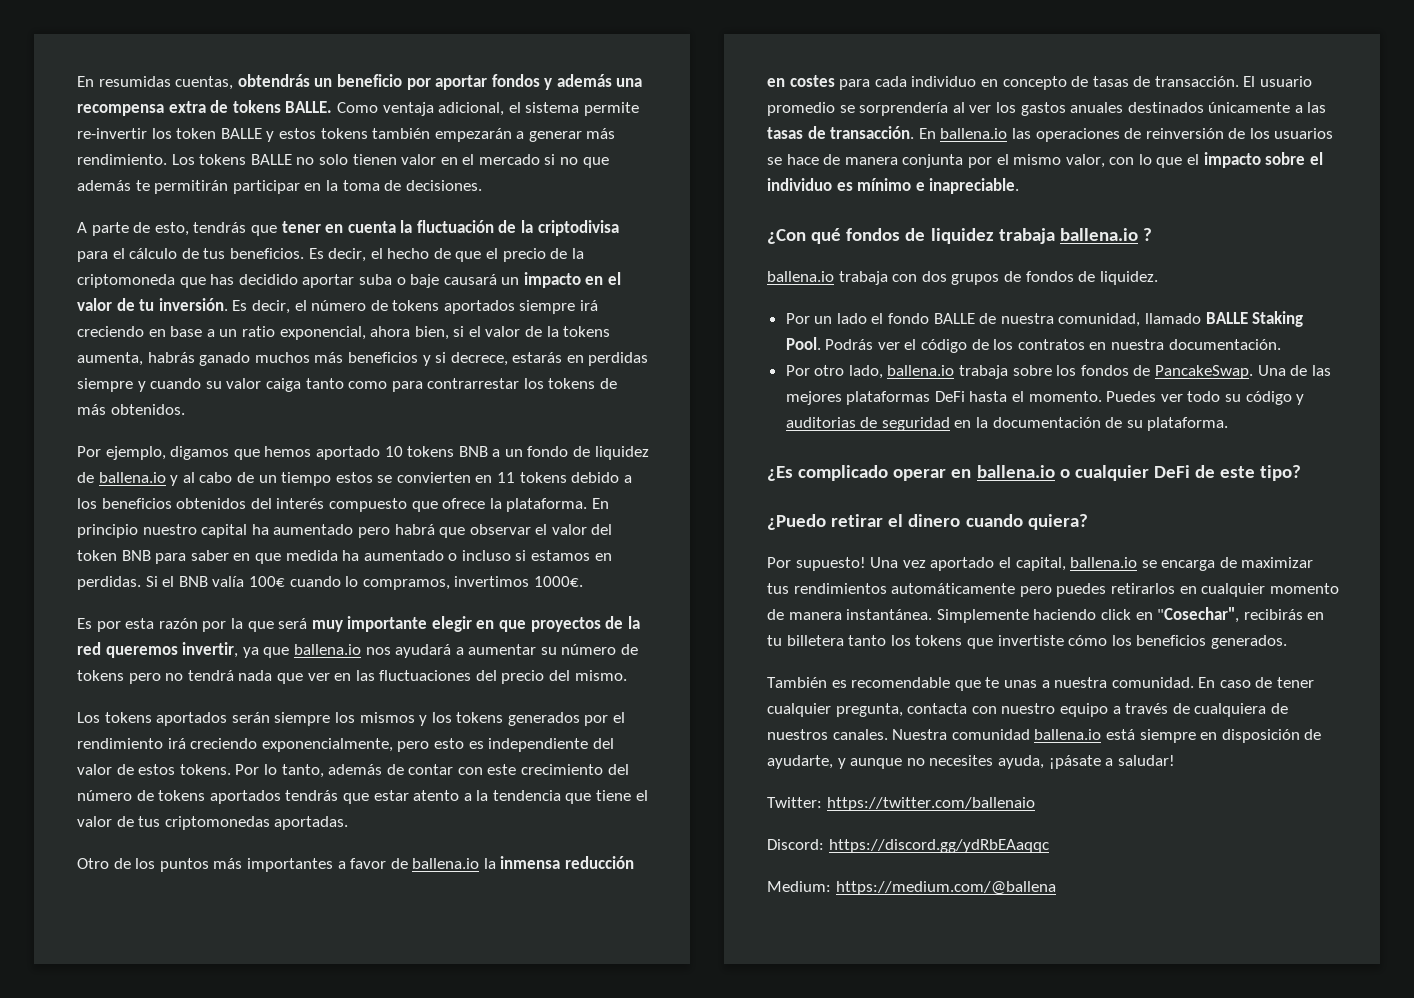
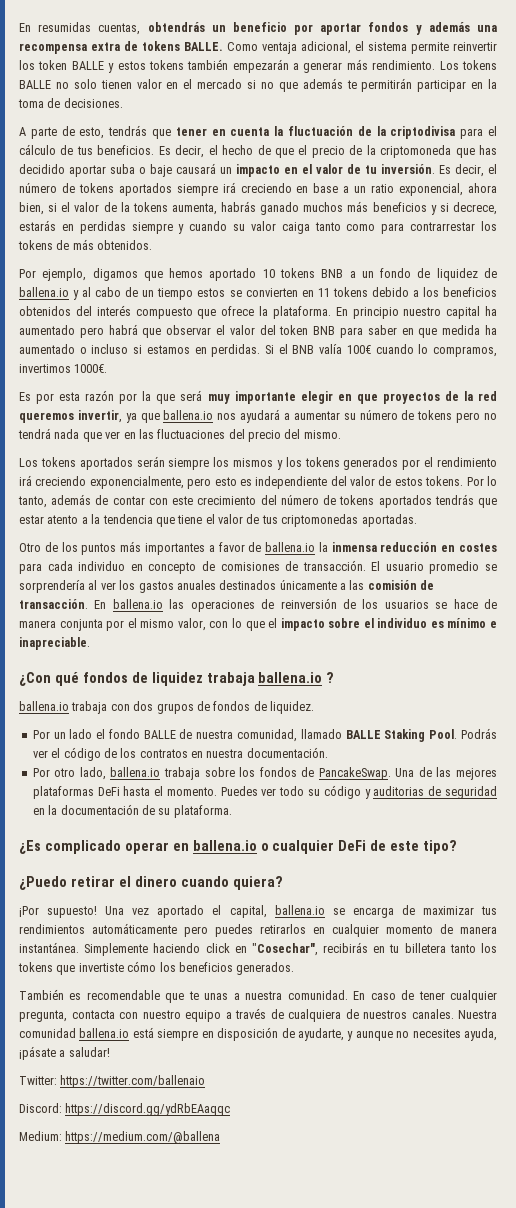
- Como ventaja adicional, el sistema permite re-invertir los token BALLE y estos tokens también empezarán a generar más rendimiento.
+ Como ventaja adicional, el sistema permite reinvertir los token BALLE y estos tokens también empezarán a generar más rendimiento.
- Otro de los puntos más importantes a favor de ballena.io la inmensa reducción en costes para cada individuo en concepto de tasas de transacción.
+ Otro de los puntos más importantes a favor de ballena.io la inmensa reducción en costes para cada individuo en concepto de comisiones de transacción.
- El usuario promedio se sorprendería al ver los gastos anuales destinados únicamente a las tasas de transacción.
+ El usuario promedio se sorprendería al ver los gastos anuales destinados únicamente a las comisión de transacción.
- Por supuesto!
+ ¡Por supuesto!

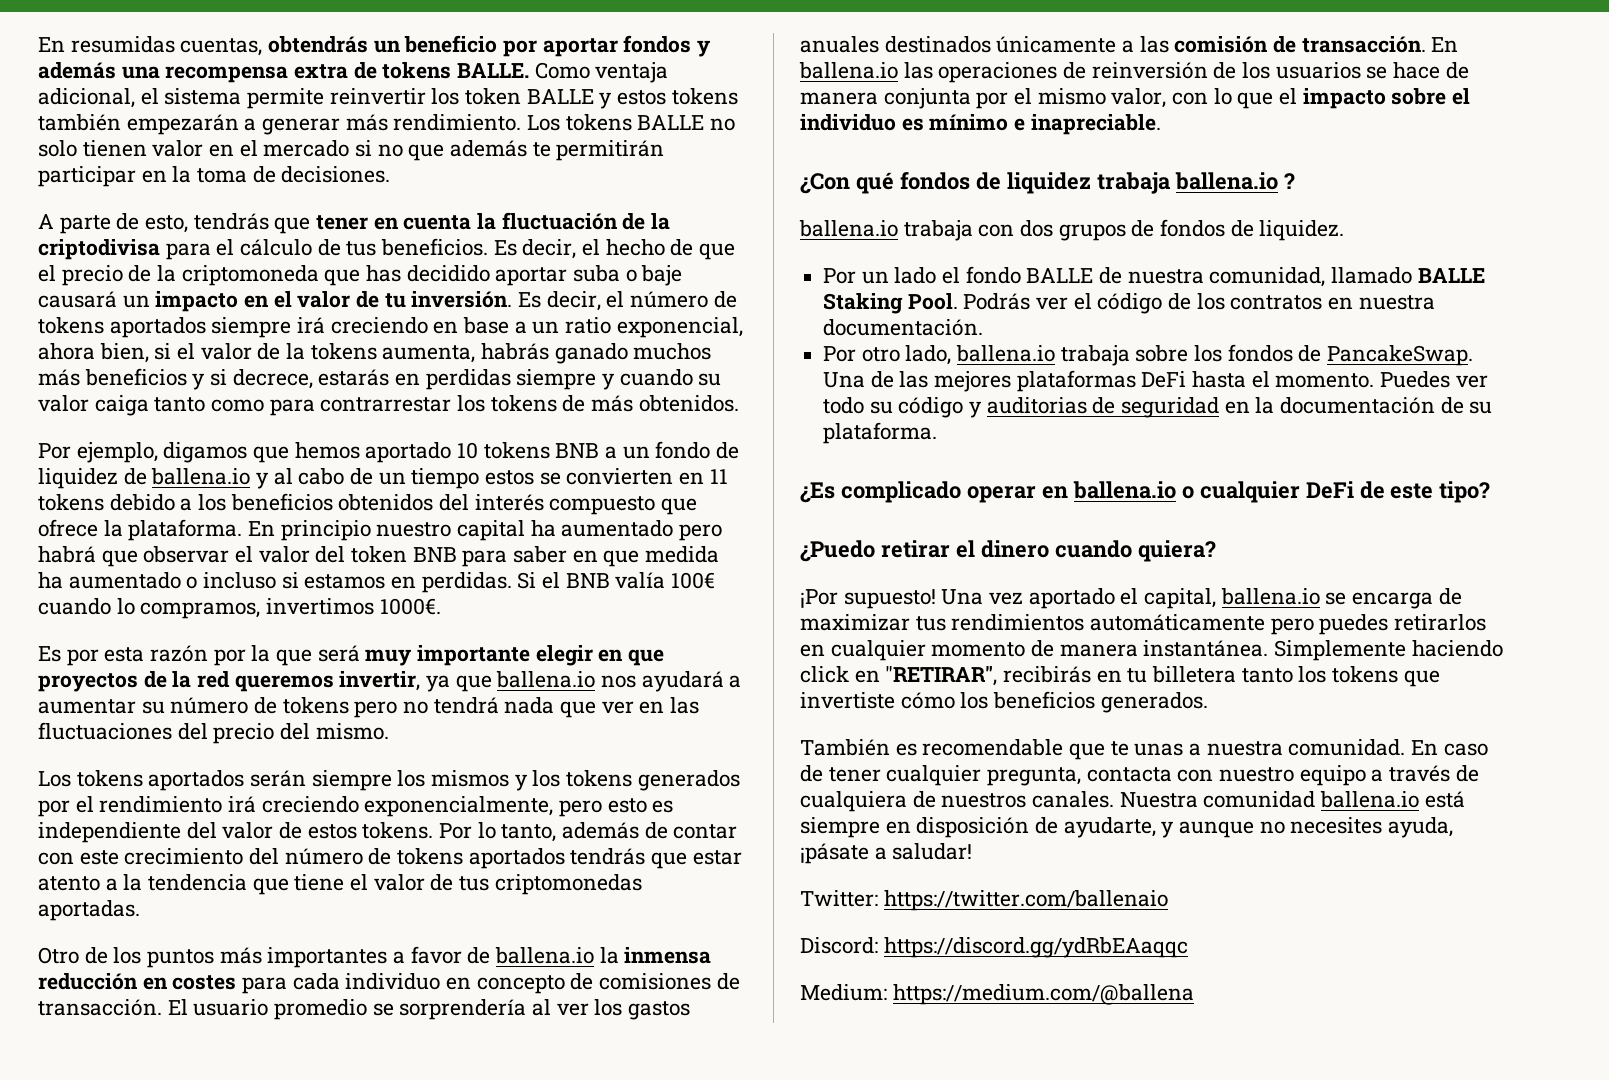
- Simplemente haciendo click en "Cosechar", recibirás en tu billetera tanto los tokens que invertiste cómo los beneficios generados.
+ Simplemente haciendo click en "RETIRAR", recibirás en tu billetera tanto los tokens que invertiste cómo los beneficios generados.

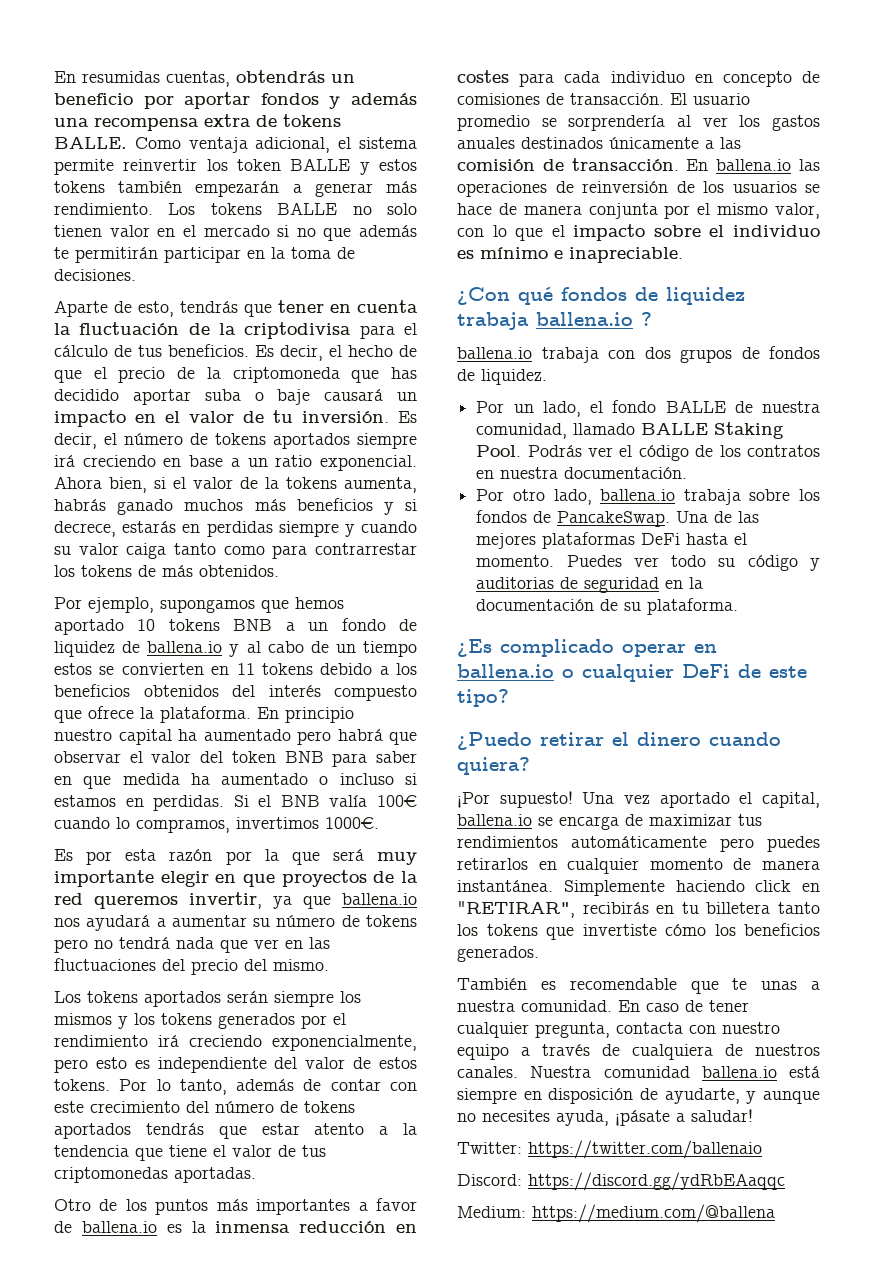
- A parte de esto, tendrás que tener en cuenta la fluctuación de la criptodivisa para el cálculo de tus beneficios.
+ Aparte de esto, tendrás que tener en cuenta la fluctuación de la criptodivisa para el cálculo de tus beneficios.
- Es decir, el número de tokens aportados siempre irá creciendo en base a un ratio exponencial, ahora bien, si el valor de la tokens aumenta, habrás ganado muchos más beneficios y si decrece, estarás en perdidas siempre y cuando su valor caiga tanto como para contrarrestar los tokens de más obtenidos.
+ Es decir, el número de tokens aportados siempre irá creciendo en base a un ratio exponencial. Ahora bien, si el valor de la tokens aumenta, habrás ganado muchos más beneficios y si decrece, estarás en perdidas siempre y cuando su valor caiga tanto como para contrarrestar los tokens de más obtenidos.
- Por ejemplo, digamos que hemos aportado 10 tokens BNB a un fondo de liquidez de ballena.io y al cabo de un tiempo estos se convierten en 11 tokens debido a los beneficios obtenidos del interés compuesto que ofrece la plataforma.
+ Por ejemplo, supongamos que hemos aportado 10 tokens BNB a un fondo de liquidez de ballena.io y al cabo de un tiempo estos se convierten en 11 tokens debido a los beneficios obtenidos del interés compuesto que ofrece la plataforma.
- Otro de los puntos más importantes a favor de ballena.io la inmensa reducción en costes para cada individuo en concepto de comisiones de transacción.
+ Otro de los puntos más importantes a favor de ballena.io es la inmensa reducción en costes para cada individuo en concepto de comisiones de transacción.
- Por un lado el fondo BALLE de nuestra comunidad, llamado BALLE Staking Pool.
+ Por un lado, el fondo BALLE de nuestra comunidad, llamado BALLE Staking Pool.

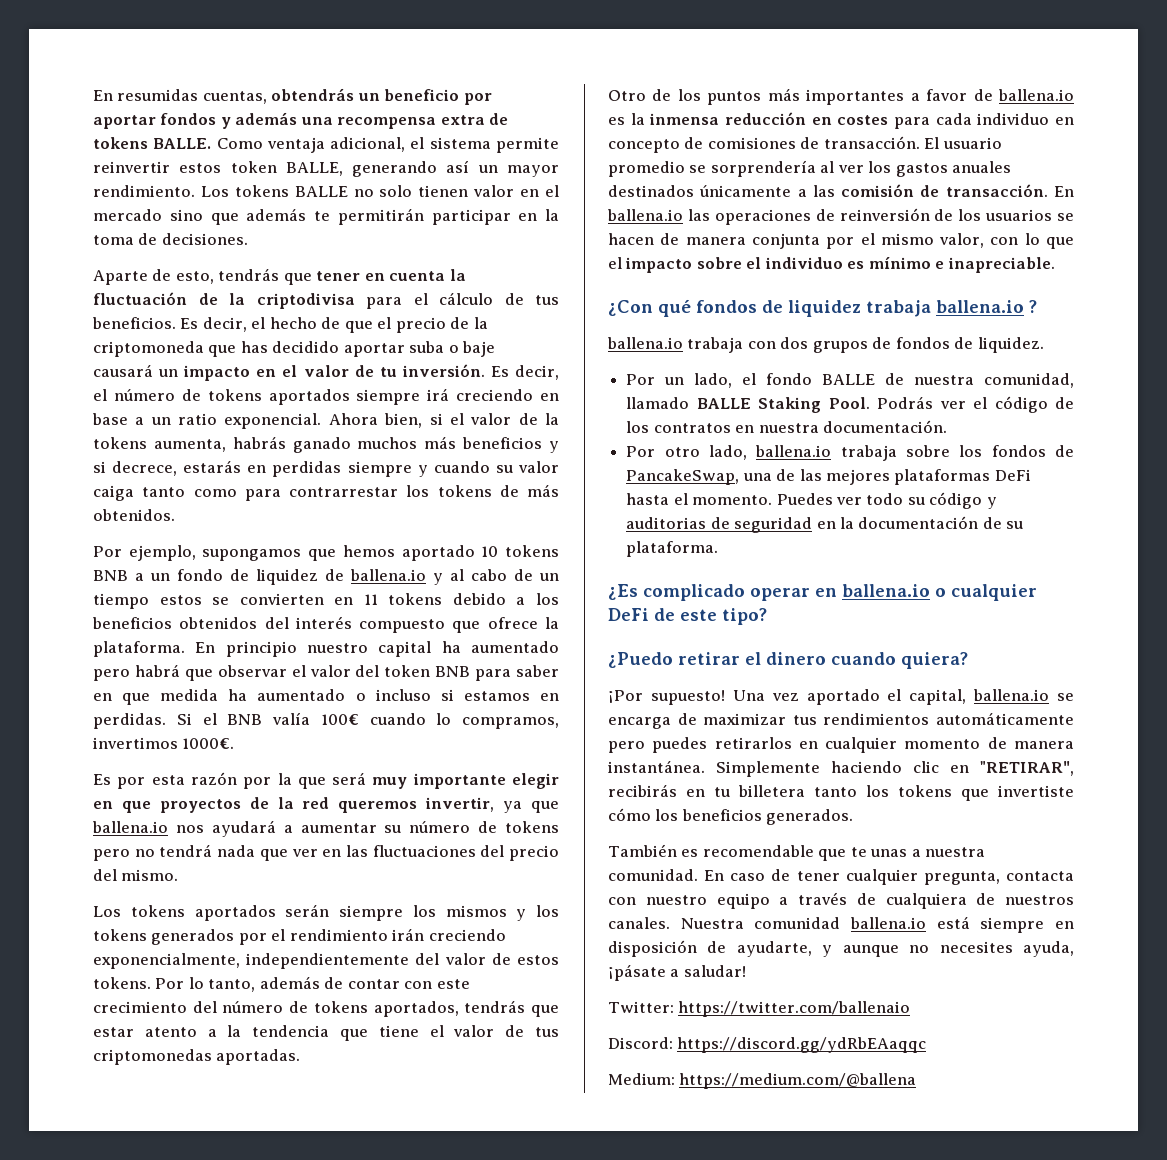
- Como ventaja adicional, el sistema permite reinvertir los token BALLE y estos tokens también empezarán a generar más rendimiento.
+ Como ventaja adicional, el sistema permite reinvertir estos token BALLE, generando así un mayor rendimiento.
- Los tokens BALLE no solo tienen valor en el mercado si no que además te permitirán participar en la toma de decisiones.
+ Los tokens BALLE no solo tienen valor en el mercado sino que además te permitirán participar en la toma de decisiones.
- Los tokens aportados serán siempre los mismos y los tokens generados por el rendimiento irá creciendo exponencialmente, pero esto es independiente del valor de estos tokens.
+ Los tokens aportados serán siempre los mismos y los tokens generados por el rendimiento irán creciendo exponencialmente, independientemente del valor de estos tokens.
- Por lo tanto, además de contar con este crecimiento del número de tokens aportados tendrás que estar atento a la tendencia que tiene el valor de tus criptomonedas aportadas.
+ Por lo tanto, además de contar con este crecimiento del número de tokens aportados, tendrás que estar atento a la tendencia que tiene el valor de tus criptomonedas aportadas.
- En ballena.io las operaciones de reinversión de los usuarios se hace de manera conjunta por el mismo valor, con lo que el impacto sobre el individuo es mínimo e inapreciable.
+ En ballena.io las operaciones de reinversión de los usuarios se hacen de manera conjunta por el mismo valor, con lo que el impacto sobre el individuo es mínimo e inapreciable.
- Por otro lado, ballena.io trabaja sobre los fondos de PancakeSwap. Una de las mejores plataformas DeFi hasta el momento.
+ Por otro lado, ballena.io trabaja sobre los fondos de PancakeSwap, una de las mejores plataformas DeFi hasta el momento.
- Simplemente haciendo click en "RETIRAR", recibirás en tu billetera tanto los tokens que invertiste cómo los beneficios generados.
+ Simplemente haciendo clic en "RETIRAR", recibirás en tu billetera tanto los tokens que invertiste cómo los beneficios generados.

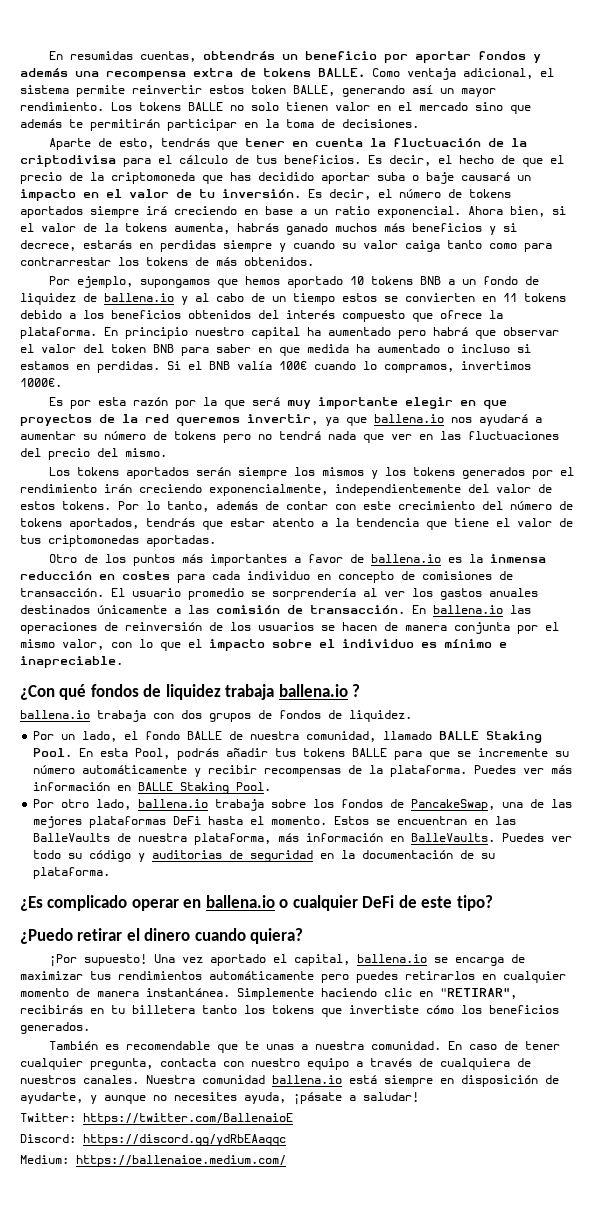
- Podrás ver el código de los contratos en nuestra documentación.
+ En esta Pool, podrás añadir tus tokens BALLE para que se incremente su número automáticamente y recibir recompensas de la plataforma. Puedes ver más información en BALLE Staking Pool.
+ Estos se encuentran en las BalleVaults de nuestra plataforma, más información en BalleVaults.
- Twitter: https://twitter.com/ballenaio
+ Twitter: https://twitter.com/BallenaioE
- Medium: https://medium.com/@ballena
+ Medium: https://ballenaioe.medium.com/

